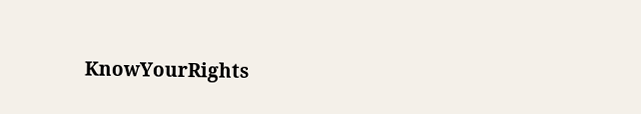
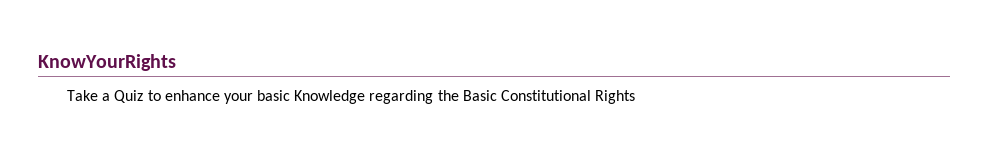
+ Take a Quiz to enhance your basic Knowledge regarding the Basic Constitutional Rights

